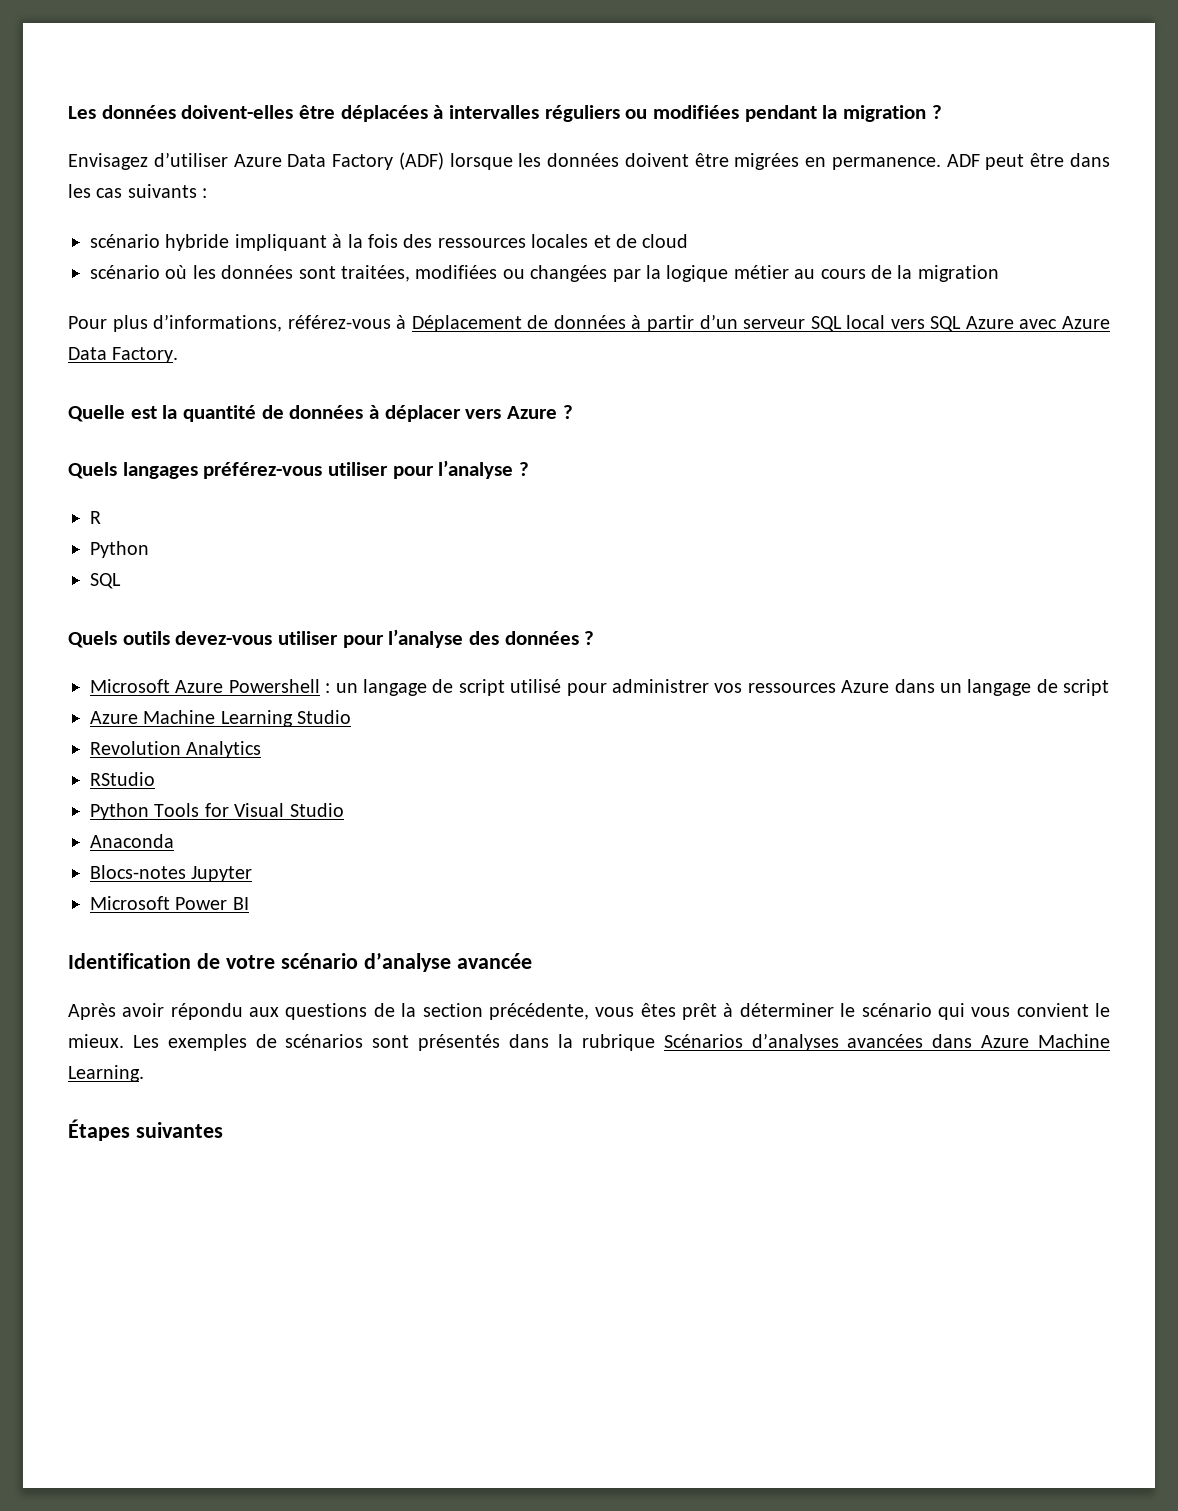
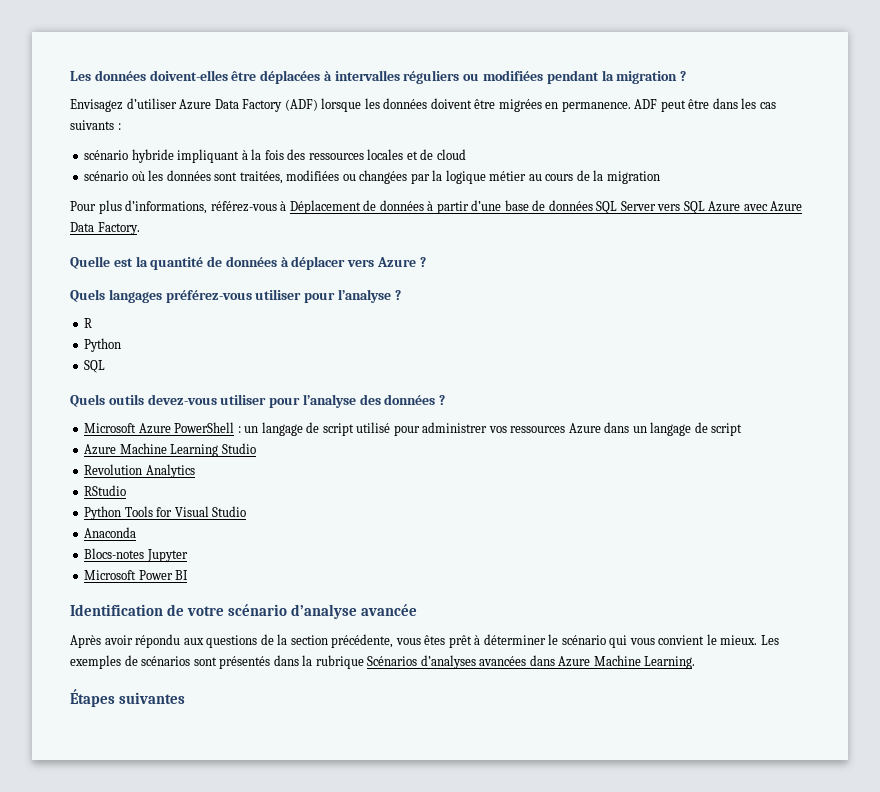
- Pour plus d’informations, référez-vous à Déplacement de données à partir d’un serveur SQL local vers SQL Azure avec Azure Data Factory.
+ Pour plus d’informations, référez-vous à Déplacement de données à partir d’une base de données SQL Server vers SQL Azure avec Azure Data Factory.
- Microsoft Azure Powershell : un langage de script utilisé pour administrer vos ressources Azure dans un langage de script
+ Microsoft Azure PowerShell : un langage de script utilisé pour administrer vos ressources Azure dans un langage de script

